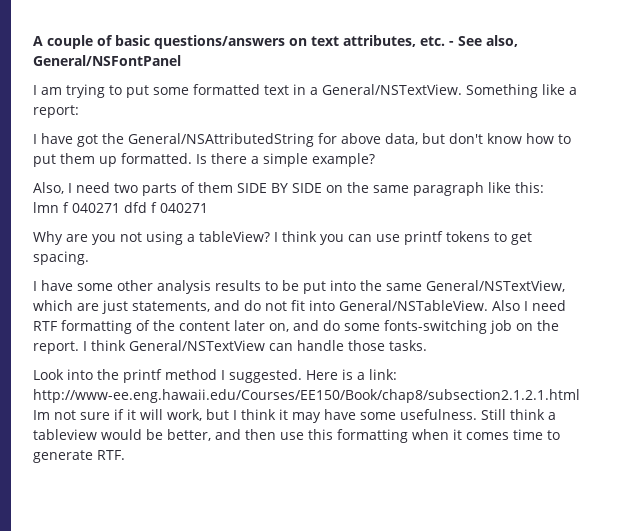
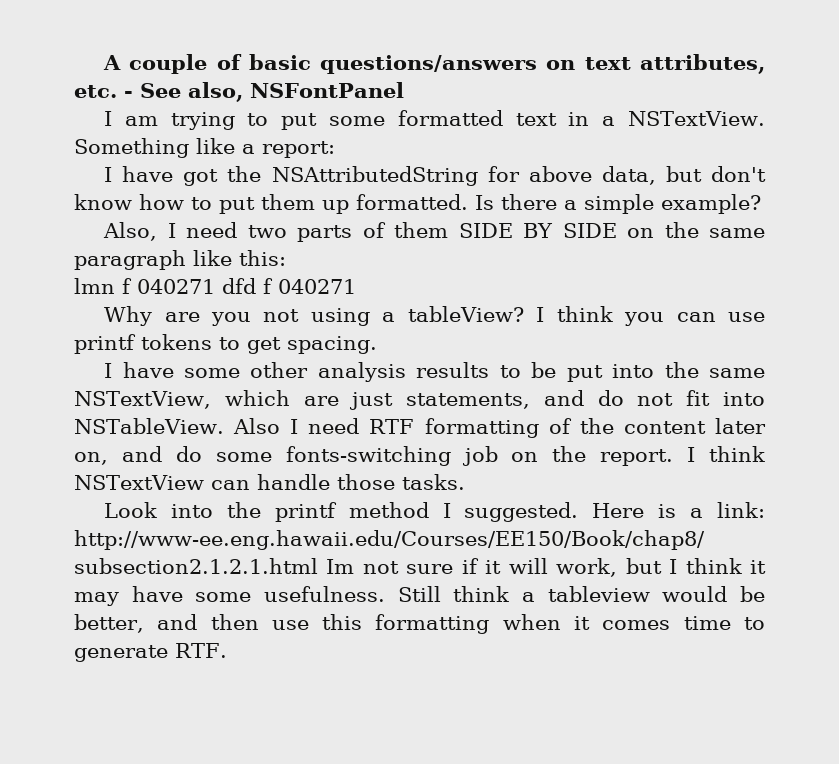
- A couple of basic questions/answers on text attributes, etc. - See also, General/NSFontPanel
+ A couple of basic questions/answers on text attributes, etc. - See also, NSFontPanel
- I am trying to put some formatted text in a General/NSTextView.
+ I am trying to put some formatted text in a NSTextView.
- I have got the General/NSAttributedString for above data, but don't know how to put them up formatted.
+ I have got the NSAttributedString for above data, but don't know how to put them up formatted.
- I have some other analysis results to be put into the same General/NSTextView, which are just statements, and do not fit into General/NSTableView.
+ I have some other analysis results to be put into the same NSTextView, which are just statements, and do not fit into NSTableView.
- I think General/NSTextView can handle those tasks.
+ I think NSTextView can handle those tasks.

